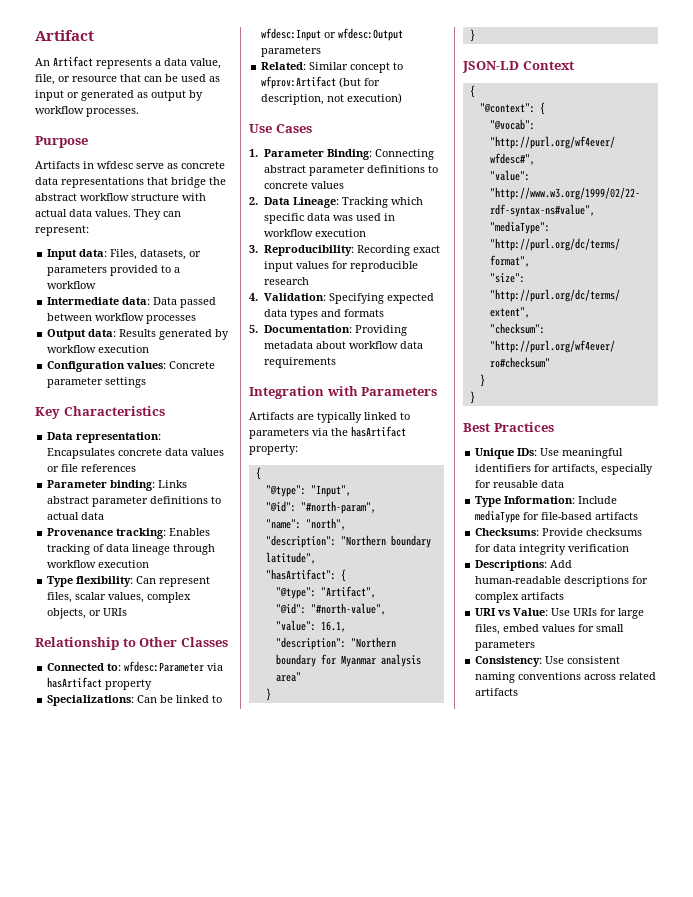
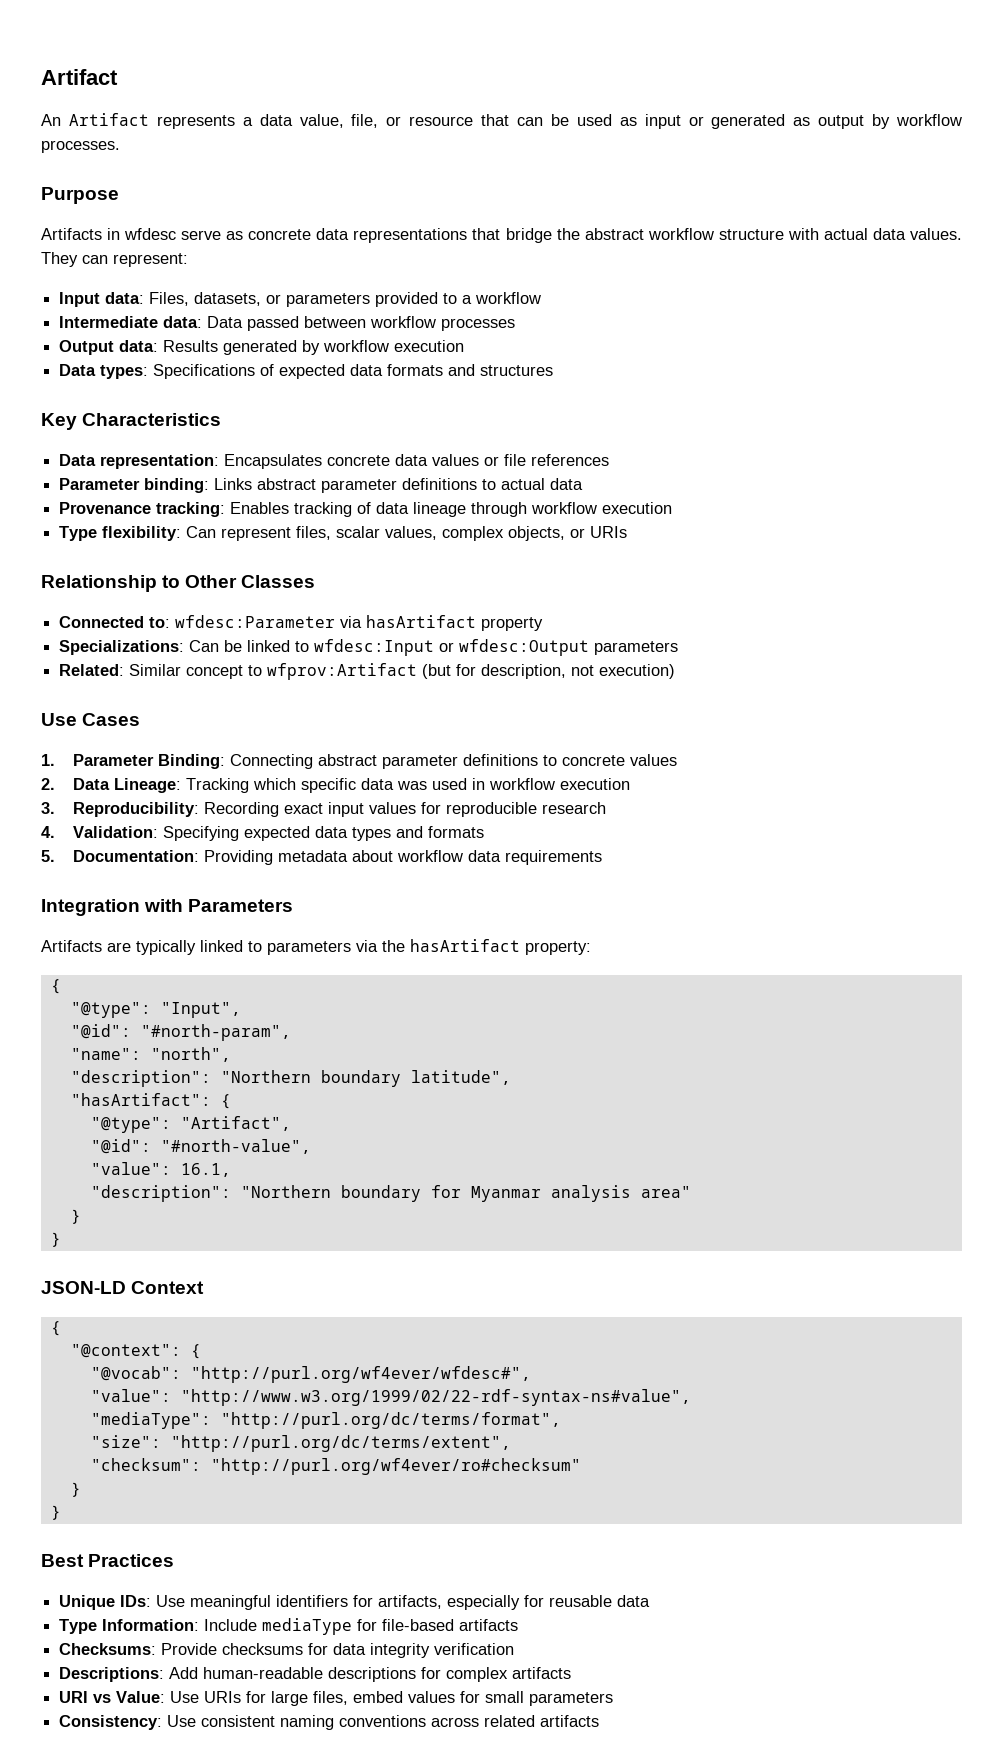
- Configuration values: Concrete parameter settings
+ Data types: Specifications of expected data formats and structures

